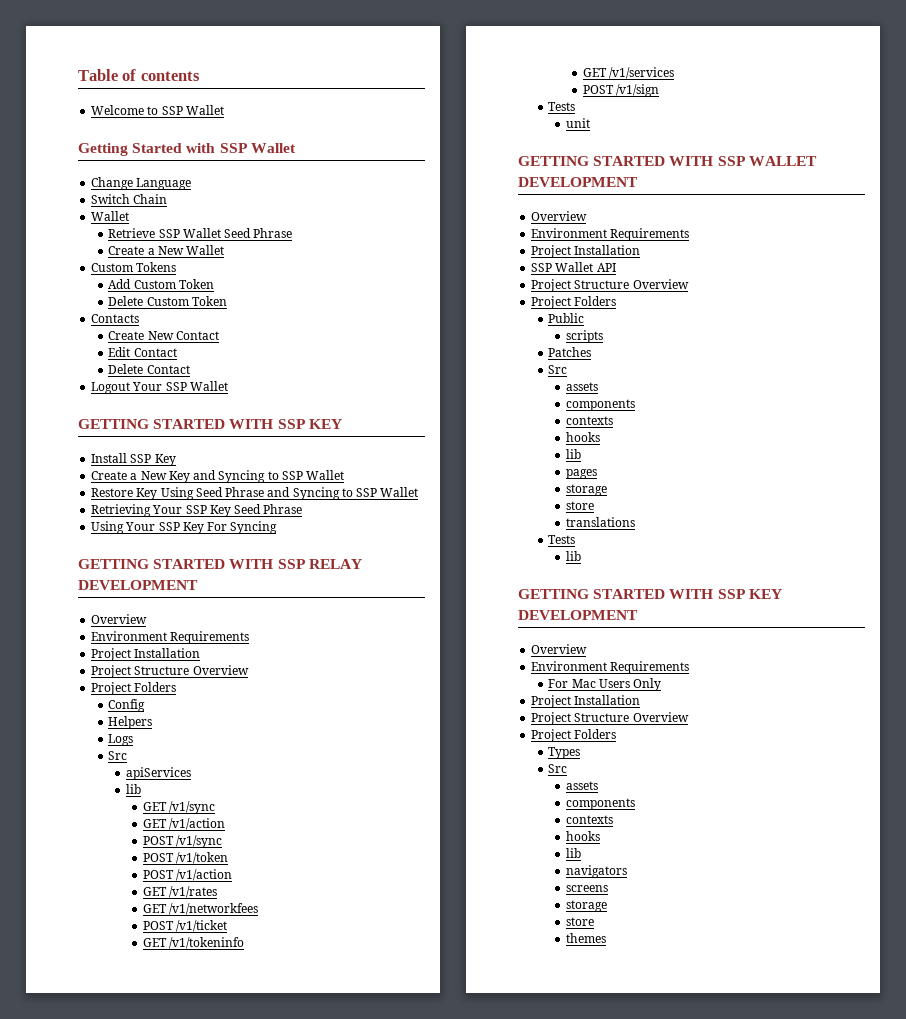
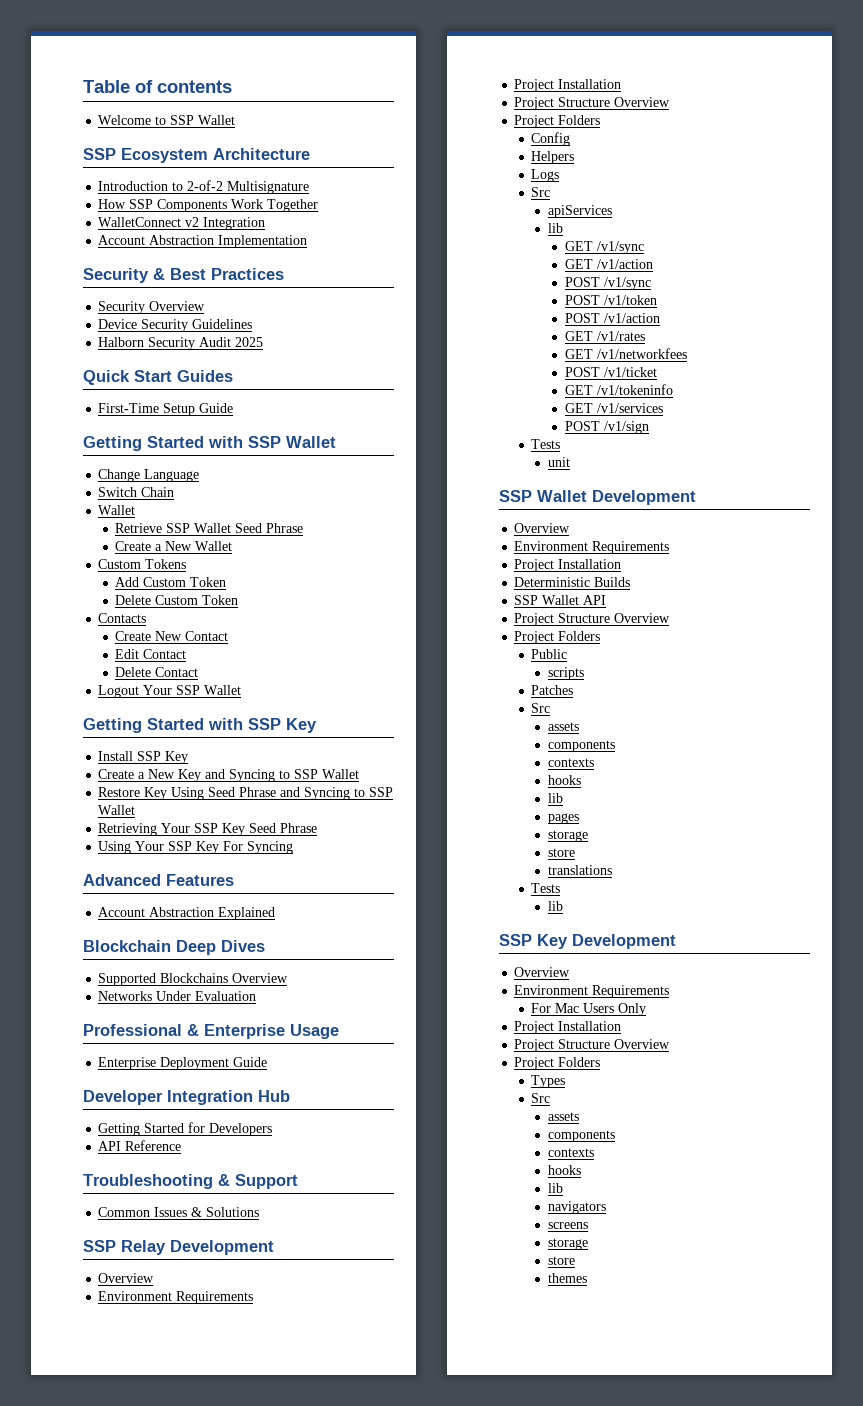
+ SSP Ecosystem Architecture
+ Introduction to 2-of-2 Multisignature
+ How SSP Components Work Together
+ WalletConnect v2 Integration
+ Account Abstraction Implementation
+ Security & Best Practices
+ Security Overview
+ Device Security Guidelines
+ Halborn Security Audit 2025
+ Quick Start Guides
+ First-Time Setup Guide
  Logout Your SSP Wallet
- GETTING STARTED WITH SSP KEY
+ Getting Started with SSP Key
- GETTING STARTED WITH SSP RELAY DEVELOPMENT
+ Advanced Features
+ Account Abstraction Explained
+ Blockchain Deep Dives
+ Supported Blockchains Overview
+ Networks Under Evaluation
+ Professional & Enterprise Usage
+ Enterprise Deployment Guide
+ Developer Integration Hub
+ Getting Started for Developers
+ API Reference
+ Troubleshooting & Support
+ Common Issues & Solutions
+ SSP Relay Development
- GETTING STARTED WITH SSP WALLET DEVELOPMENT
+ SSP Wallet Development
  Overview
  Environment Requirements
  Project Installation
+ Deterministic Builds
- GETTING STARTED WITH SSP KEY DEVELOPMENT
+ SSP Key Development

